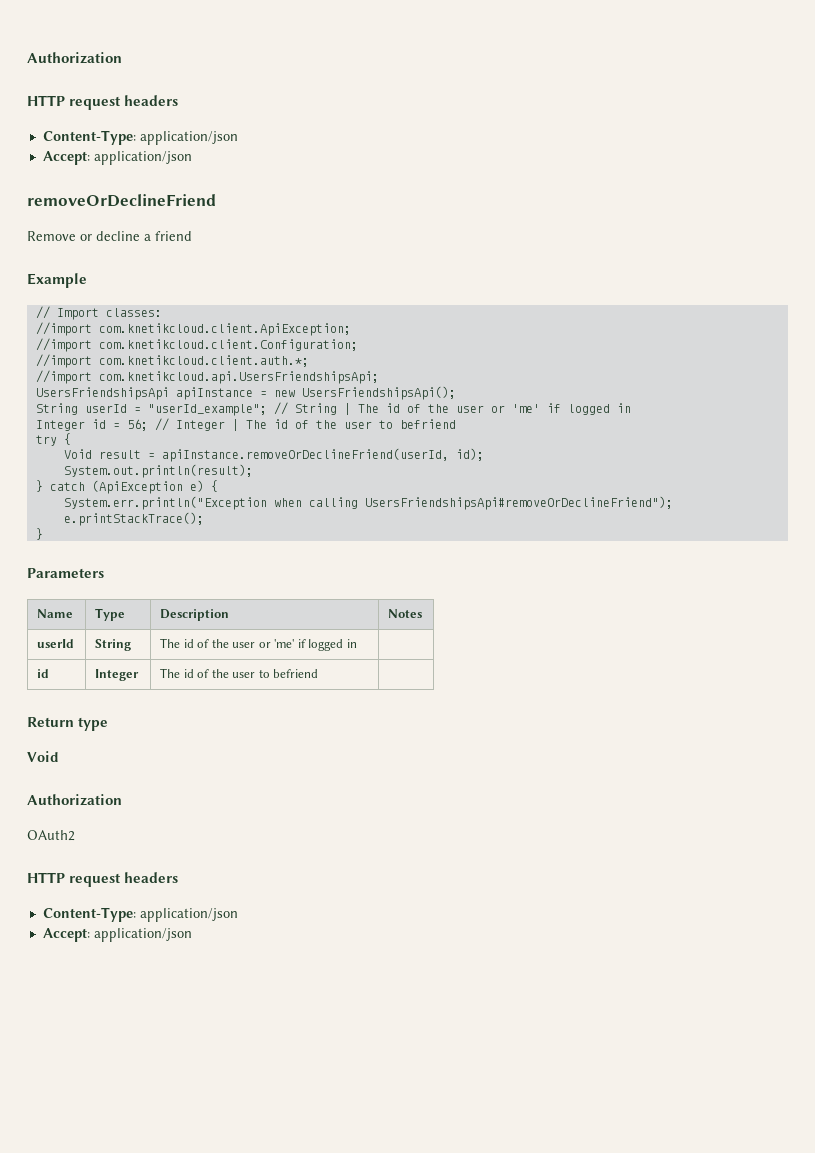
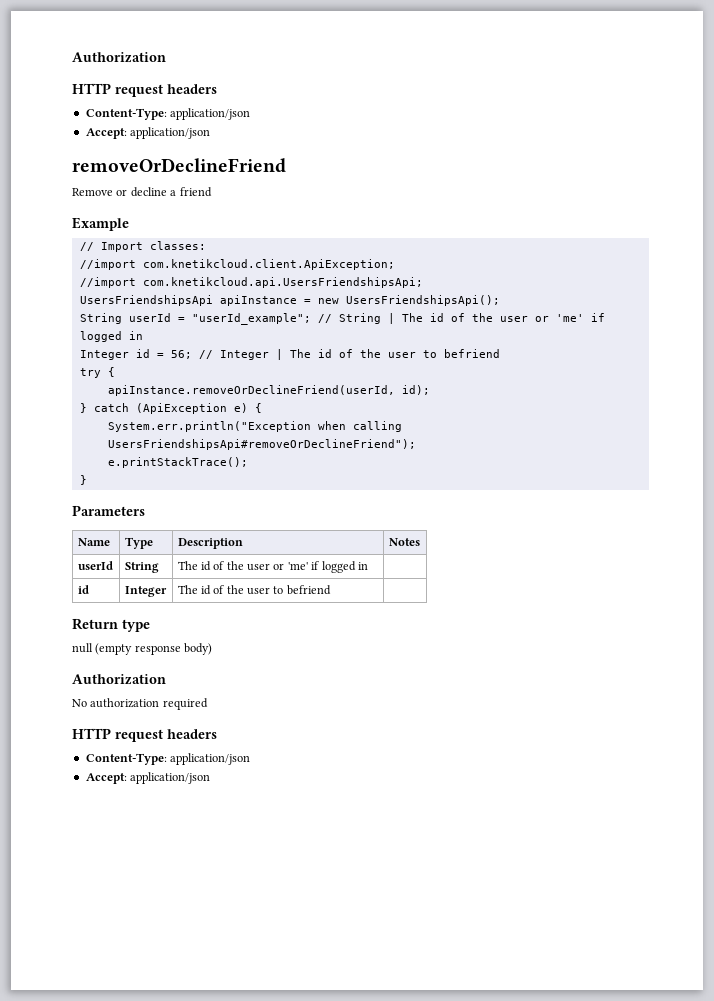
- //import com.knetikcloud.client.Configuration;
- //import com.knetikcloud.client.auth.*;
- Void result = apiInstance.removeOrDeclineFriend(userId, id);
+ apiInstance.removeOrDeclineFriend(userId, id);
- System.out.println(result);
  Return type
- Void
+ null (empty response body)
  Authorization
- OAuth2
+ No authorization required

